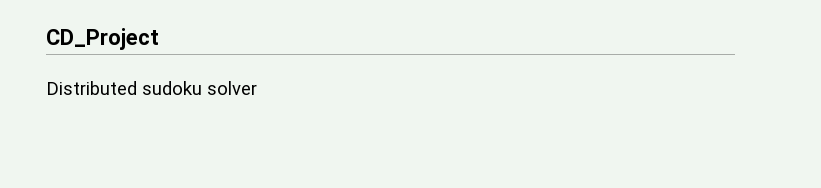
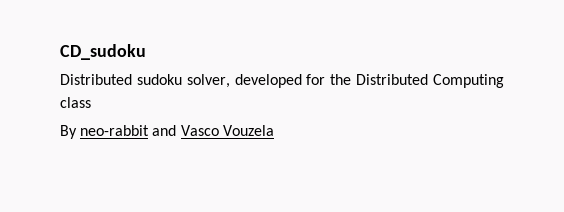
- CD_Project
+ CD_sudoku
- Distributed sudoku solver
+ Distributed sudoku solver, developed for the Distributed Computing class
+ By neo-rabbit and Vasco Vouzela

